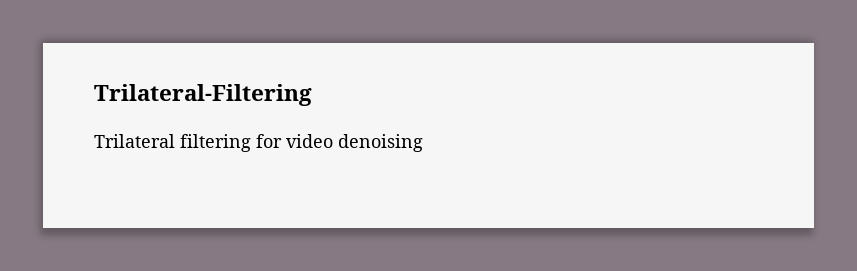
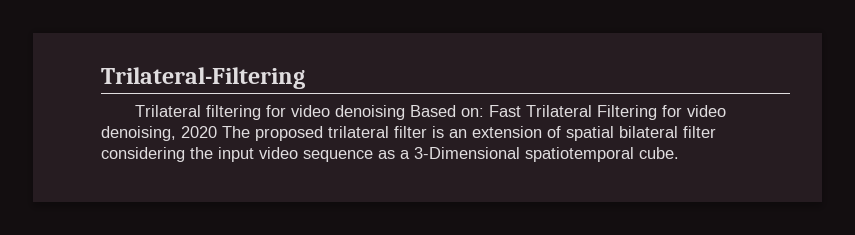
- Trilateral filtering for video denoising
+ Trilateral filtering for video denoising Based on: Fast Trilateral Filtering for video denoising, 2020 The proposed trilateral filter is an extension of spatial bilateral filter considering the input video sequence as a 3-Dimensional spatiotemporal cube.

